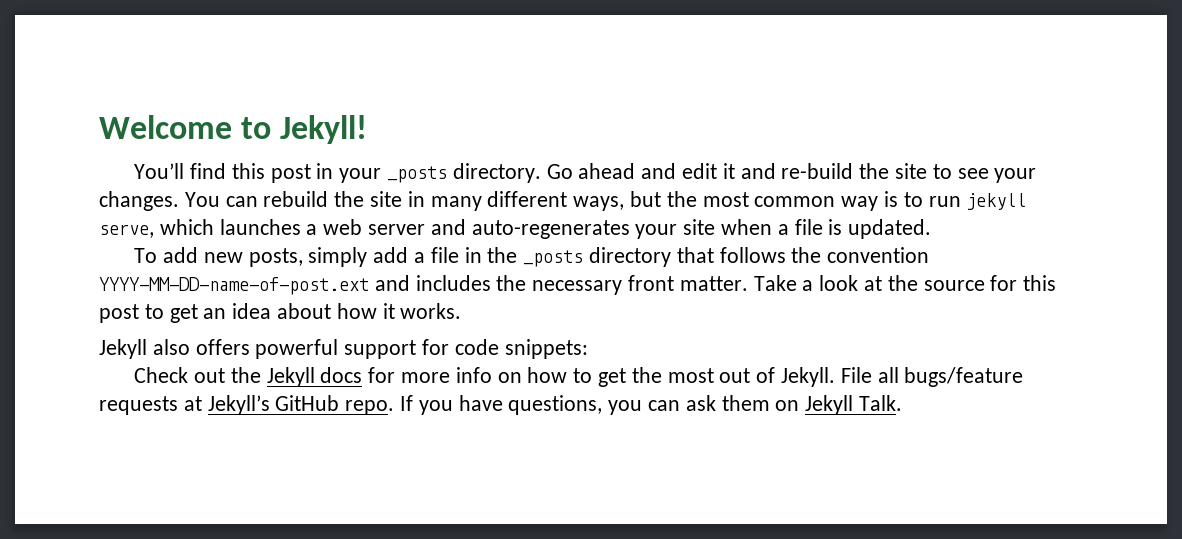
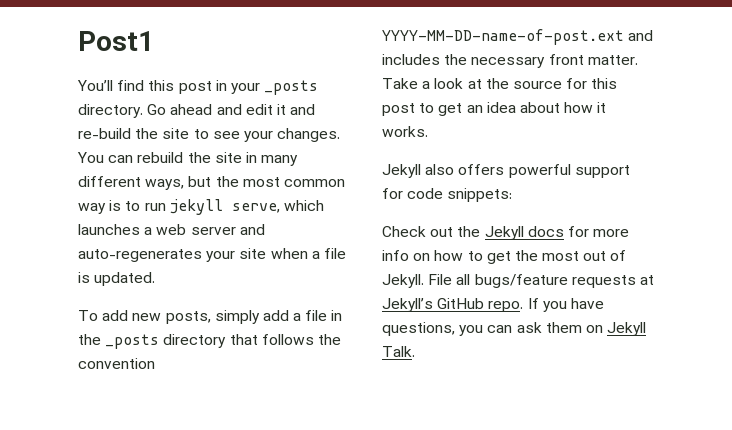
- Welcome to Jekyll!
+ Post1

